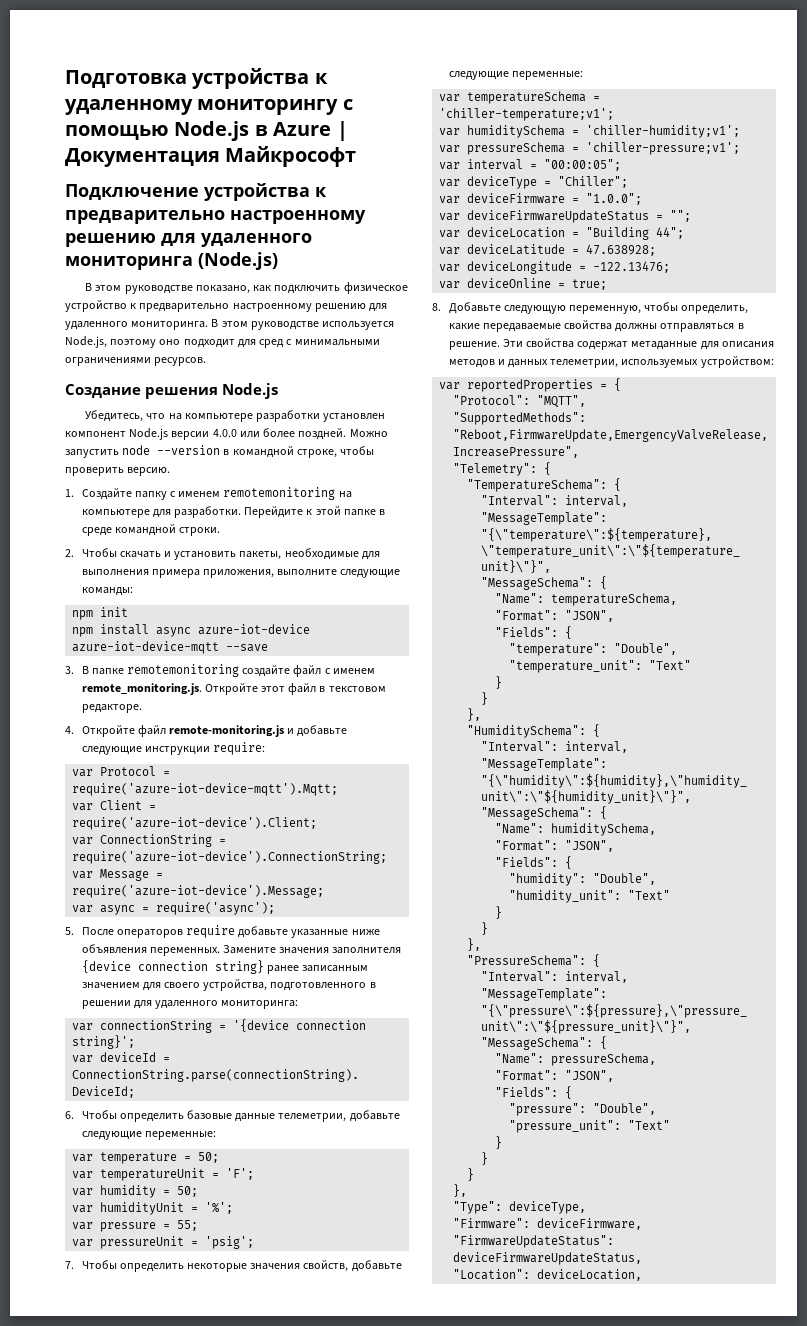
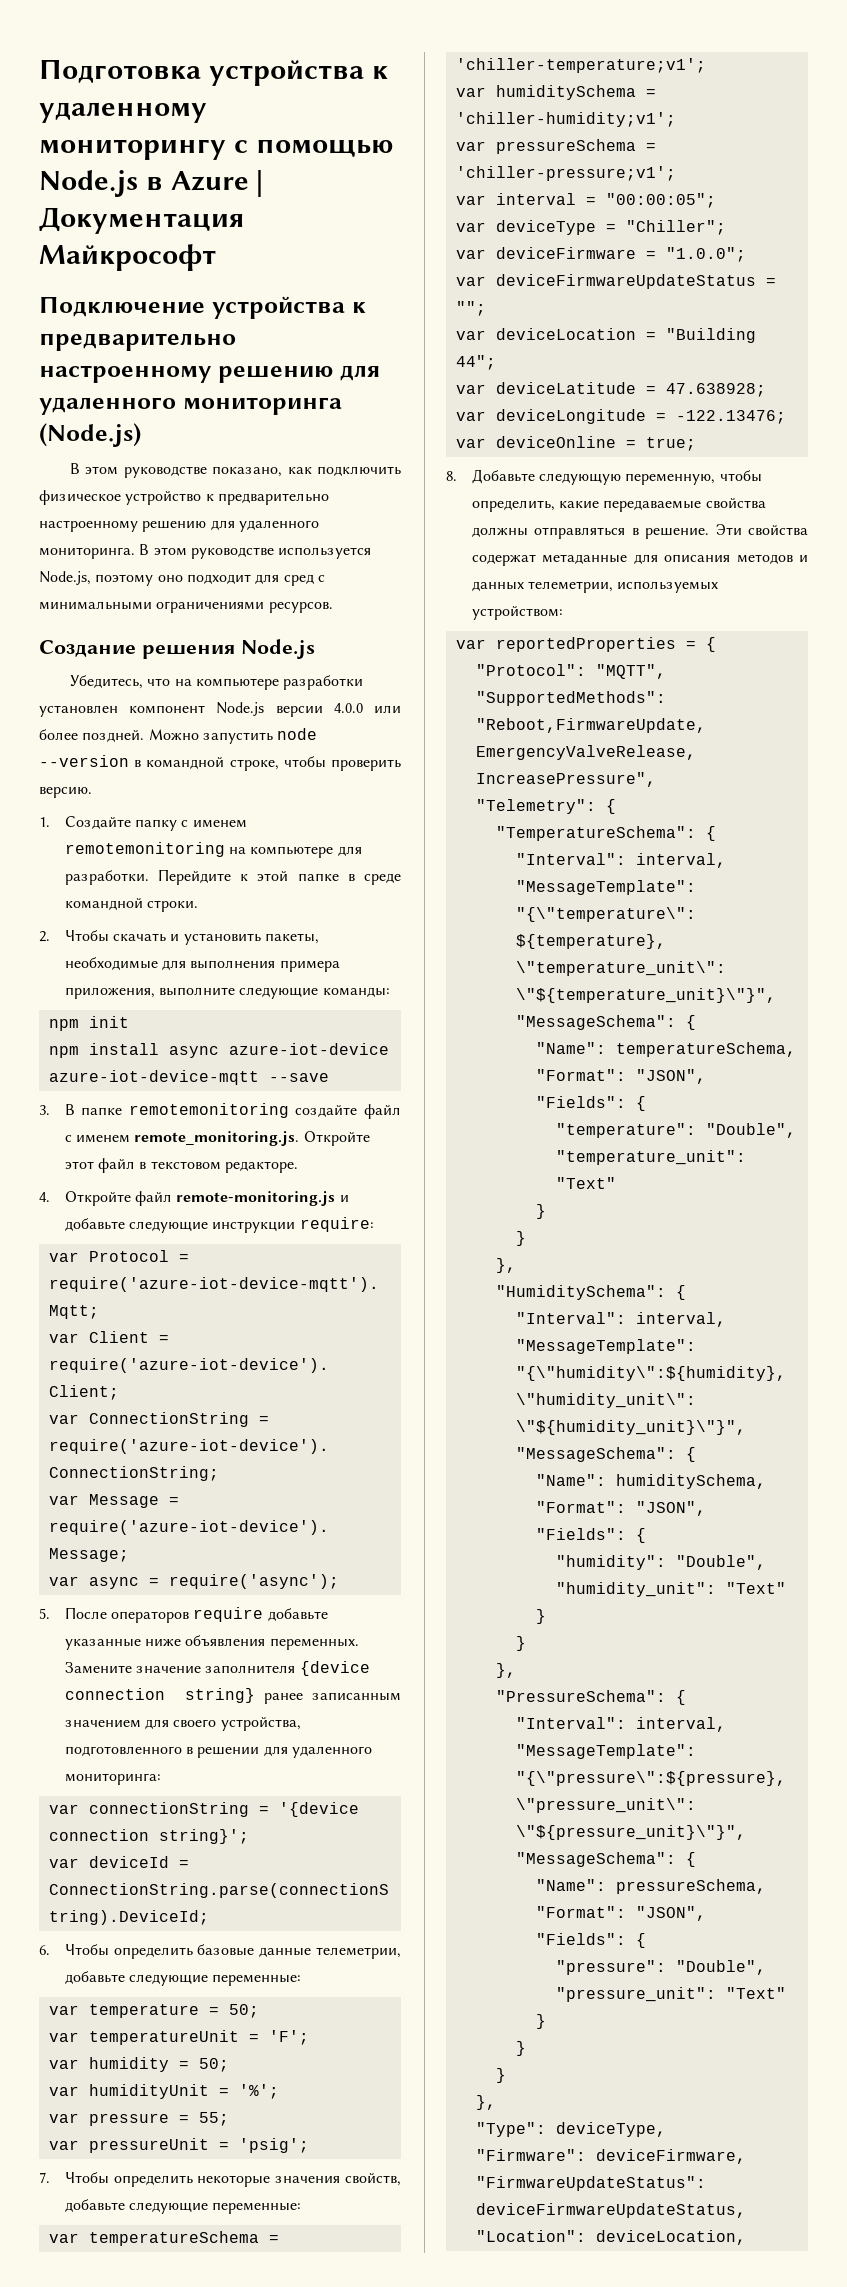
- Замените значения заполнителя {device connection string} ранее записанным значением для своего устройства, подготовленного в решении для удаленного мониторинга:
+ Замените значение заполнителя {device connection string} ранее записанным значением для своего устройства, подготовленного в решении для удаленного мониторинга:

